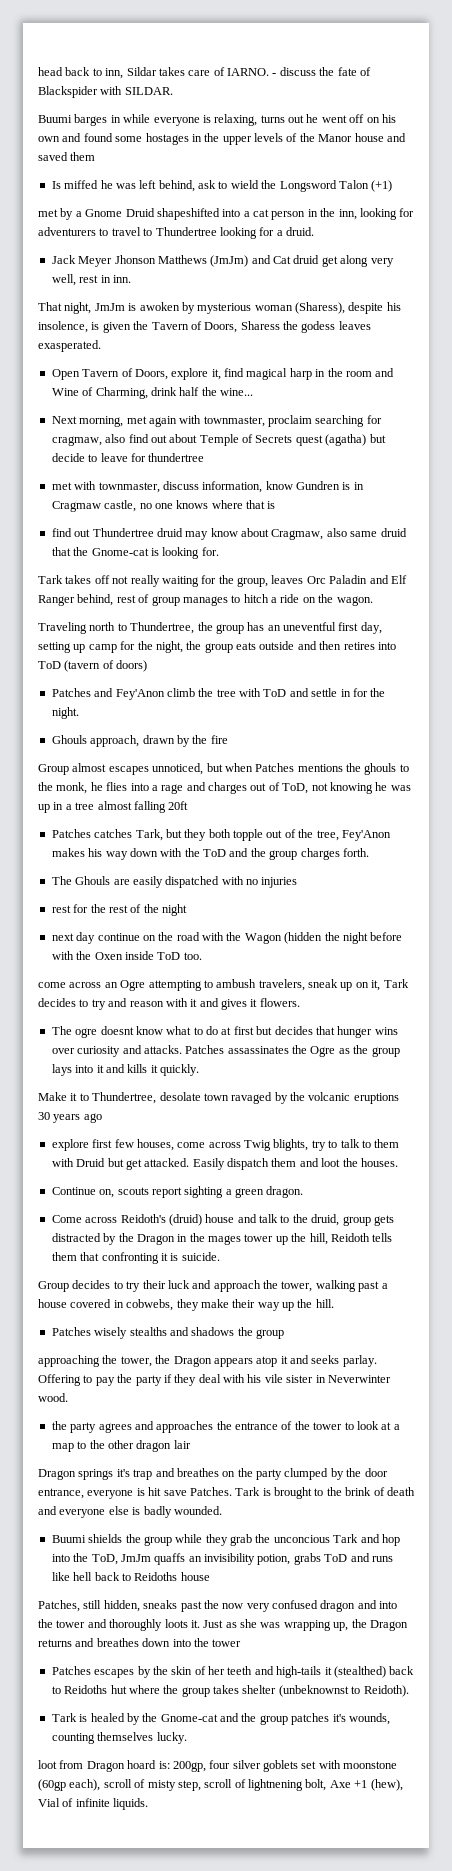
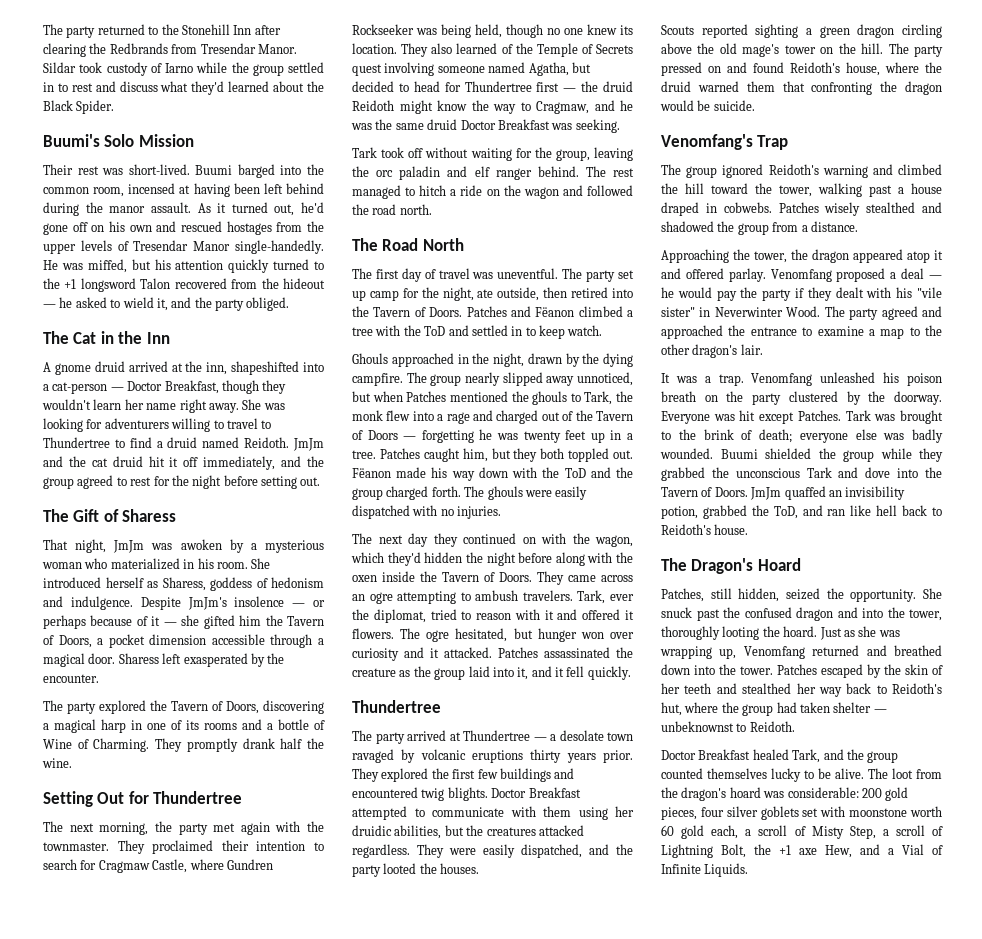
- head back to inn, Sildar takes care of IARNO. - discuss the fate of Blackspider with SILDAR.
- Buumi barges in while everyone is relaxing, turns out he went off on his own and found some hostages in the upper levels of the Manor house and saved them
- Is miffed he was left behind, ask to wield the Longsword Talon (+1)
- met by a Gnome Druid shapeshifted into a cat person in the inn, looking for adventurers to travel to Thundertree looking for a druid.
- Jack Meyer Jhonson Matthews (JmJm) and Cat druid get along very well, rest in inn.
+ The party returned to the Stonehill Inn after clearing the Redbrands from Tresendar Manor. Sildar took custody of Iarno while the group settled in to rest and discuss what they'd learned about the Black Spider.
+ Buumi's Solo Mission
+ Their rest was short-lived. Buumi barged into the common room, incensed at having been left behind during the manor assault. As it turned out, he'd gone off on his own and rescued hostages from the upper levels of Tresendar Manor single-handedly. He was miffed, but his attention quickly turned to the +1 longsword Talon recovered from the hideout — he asked to wield it, and the party obliged.
+ The Cat in the Inn
+ A gnome druid arrived at the inn, shapeshifted into a cat-person — Doctor Breakfast, though they wouldn't learn her name right away. She was looking for adventurers willing to travel to Thundertree to find a druid named Reidoth. JmJm and the cat druid hit it off immediately, and the group agreed to rest for the night before setting out.
+ The Gift of Sharess
- That night, JmJm is awoken by mysterious woman (Sharess), despite his insolence, is given the Tavern of Doors, Sharess the godess leaves exasperated.
- Open Tavern of Doors, explore it, find magical harp in the room and Wine of Charming, drink half the wine...
- Next morning, met again with townmaster, proclaim searching for cragmaw, also find out about Temple of Secrets quest (agatha) but decide to leave for thundertree
- met with townmaster, discuss information, know Gundren is in Cragmaw castle, no one knows where that is
- find out Thundertree druid may know about Cragmaw, also same druid that the Gnome-cat is looking for.
- Tark takes off not really waiting for the group, leaves Orc Paladin and Elf Ranger behind, rest of group manages to hitch a ride on the wagon.
- Traveling north to Thundertree, the group has an uneventful first day, setting up camp for the night, the group eats outside and then retires into ToD (tavern of doors)
- Patches and Fey'Anon climb the tree with ToD and settle in for the night.
- Ghouls approach, drawn by the fire
- Group almost escapes unnoticed, but when Patches mentions the ghouls to the monk, he flies into a rage and charges out of ToD, not knowing he was up in a tree almost falling 20ft
- Patches catches Tark, but they both topple out of the tree, Fey'Anon makes his way down with the ToD and the group charges forth.
- The Ghouls are easily dispatched with no injuries
- rest for the rest of the night
- next day continue on the road with the Wagon (hidden the night before with the Oxen inside ToD too.
- come across an Ogre attempting to ambush travelers, sneak up on it, Tark decides to try and reason with it and gives it flowers.
- The ogre doesnt know what to do at first but decides that hunger wins over curiosity and attacks. Patches assassinates the Ogre as the group lays into it and kills it quickly.
- Make it to Thundertree, desolate town ravaged by the volcanic eruptions 30 years ago
- explore first few houses, come across Twig blights, try to talk to them with Druid but get attacked. Easily dispatch them and loot the houses.
- Continue on, scouts report sighting a green dragon.
- Come across Reidoth's (druid) house and talk to the druid, group gets distracted by the Dragon in the mages tower up the hill, Reidoth tells them that confronting it is suicide.
- Group decides to try their luck and approach the tower, walking past a house covered in cobwebs, they make their way up the hill.
- Patches wisely stealths and shadows the group
- approaching the tower, the Dragon appears atop it and seeks parlay. Offering to pay the party if they deal with his vile sister in Neverwinter wood.
- the party agrees and approaches the entrance of the tower to look at a map to the other dragon lair
- Dragon springs it's trap and breathes on the party clumped by the door entrance, everyone is hit save Patches.
+ That night, JmJm was awoken by a mysterious woman who materialized in his room. She introduced herself as Sharess, goddess of hedonism and indulgence. Despite JmJm's insolence — or perhaps because of it — she gifted him the Tavern of Doors, a pocket dimension accessible through a magical door. Sharess left exasperated by the encounter.
+ The party explored the Tavern of Doors, discovering a magical harp in one of its rooms and a bottle of Wine of Charming. They promptly drank half the wine.
+ Setting Out for Thundertree
+ The next morning, the party met again with the townmaster. They proclaimed their intention to search for Cragmaw Castle, where Gundren Rockseeker was being held, though no one knew its location. They also learned of the Temple of Secrets quest involving someone named Agatha, but decided to head for Thundertree first — the druid Reidoth might know the way to Cragmaw, and he was the same druid Doctor Breakfast was seeking.
+ Tark took off without waiting for the group, leaving the orc paladin and elf ranger behind. The rest managed to hitch a ride on the wagon and followed the road north.
+ The Road North
+ The first day of travel was uneventful. The party set up camp for the night, ate outside, then retired into the Tavern of Doors. Patches and Fëanon climbed a tree with the ToD and settled in to keep watch.
+ Ghouls approached in the night, drawn by the dying campfire. The group nearly slipped away unnoticed, but when Patches mentioned the ghouls to Tark, the monk flew into a rage and charged out of the Tavern of Doors — forgetting he was twenty feet up in a tree. Patches caught him, but they both toppled out. Fëanon made his way down with the ToD and the group charged forth. The ghouls were easily dispatched with no injuries.
+ The next day they continued on with the wagon, which they'd hidden the night before along with the oxen inside the Tavern of Doors. They came across an ogre attempting to ambush travelers. Tark, ever the diplomat, tried to reason with it and offered it flowers. The ogre hesitated, but hunger won over curiosity and it attacked. Patches assassinated the creature as the group laid into it, and it fell quickly.
+ Thundertree
+ The party arrived at Thundertree — a desolate town ravaged by volcanic eruptions thirty years prior. They explored the first few buildings and encountered twig blights. Doctor Breakfast attempted to communicate with them using her druidic abilities, but the creatures attacked regardless. They were easily dispatched, and the party looted the houses.
+ Scouts reported sighting a green dragon circling above the old mage's tower on the hill. The party pressed on and found Reidoth's house, where the druid warned them that confronting the dragon would be suicide.
+ Venomfang's Trap
+ The group ignored Reidoth's warning and climbed the hill toward the tower, walking past a house draped in cobwebs. Patches wisely stealthed and shadowed the group from a distance.
+ Approaching the tower, the dragon appeared atop it and offered parlay. Venomfang proposed a deal — he would pay the party if they dealt with his "vile sister" in Neverwinter Wood. The party agreed and approached the entrance to examine a map to the other dragon's lair.
+ It was a trap. Venomfang unleashed his poison breath on the party clustered by the doorway. Everyone was hit except Patches.
- Tark is brought to the brink of death and everyone else is badly wounded.
- Buumi shields the group while they grab the unconcious Tark and hop into the ToD, JmJm quaffs an invisibility potion, grabs ToD and runs like hell back to Reidoths house
- Patches, still hidden, sneaks past the now very confused dragon and into the tower and thoroughly loots it.
+ Tark was brought to the brink of death; everyone else was badly wounded. Buumi shielded the group while they grabbed the unconscious Tark and dove into the Tavern of Doors. JmJm quaffed an invisibility potion, grabbed the ToD, and ran like hell back to Reidoth's house.
+ The Dragon's Hoard
+ Patches, still hidden, seized the opportunity. She snuck past the confused dragon and into the tower, thoroughly looting the hoard.
- Just as she was wrapping up, the Dragon returns and breathes down into the tower
- Patches escapes by the skin of her teeth and high-tails it (stealthed) back to Reidoths hut where the group takes shelter (unbeknownst to Reidoth).
- Tark is healed by the Gnome-cat and the group patches it's wounds, counting themselves lucky.
- loot from Dragon hoard is: 200gp, four silver goblets set with moonstone (60gp each), scroll of misty step, scroll of lightnening bolt, Axe +1 (hew), Vial of infinite liquids.
+ Just as she was wrapping up, Venomfang returned and breathed down into the tower. Patches escaped by the skin of her teeth and stealthed her way back to Reidoth's hut, where the group had taken shelter — unbeknownst to Reidoth.
+ Doctor Breakfast healed Tark, and the group counted themselves lucky to be alive. The loot from the dragon's hoard was considerable: 200 gold pieces, four silver goblets set with moonstone worth 60 gold each, a scroll of Misty Step, a scroll of Lightning Bolt, the +1 axe Hew, and a Vial of Infinite Liquids.

